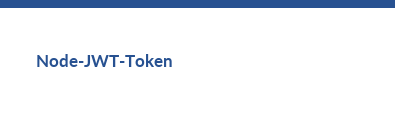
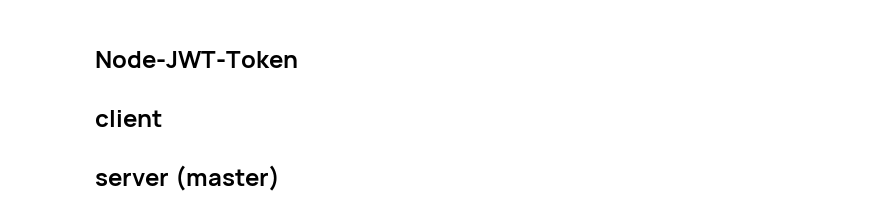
+ client
+ server (master)

